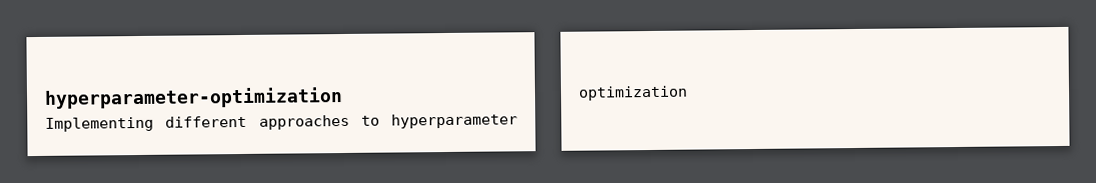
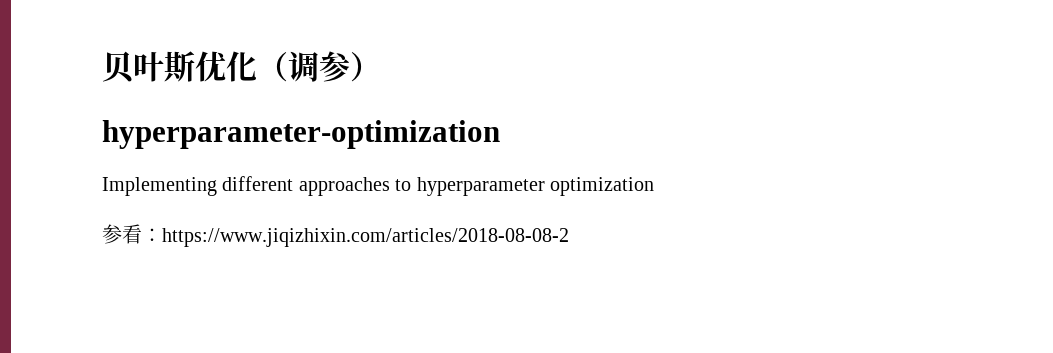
+ 贝叶斯优化（调参）
+ 参看：https://www.jiqizhixin.com/articles/2018-08-08-2

